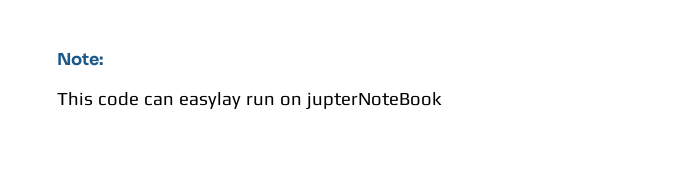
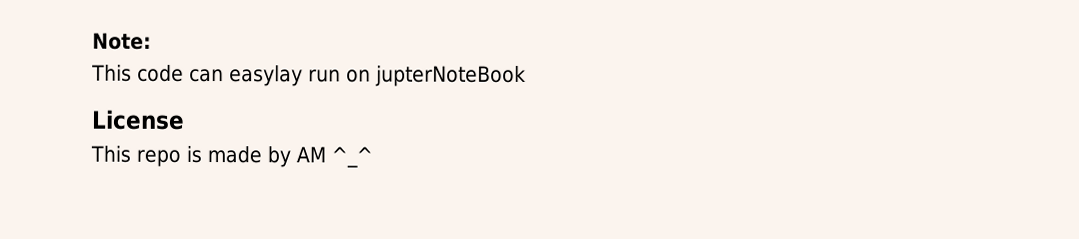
+ License
+ This repo is made by AM ^_^

